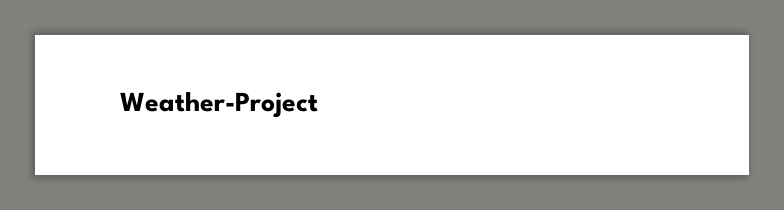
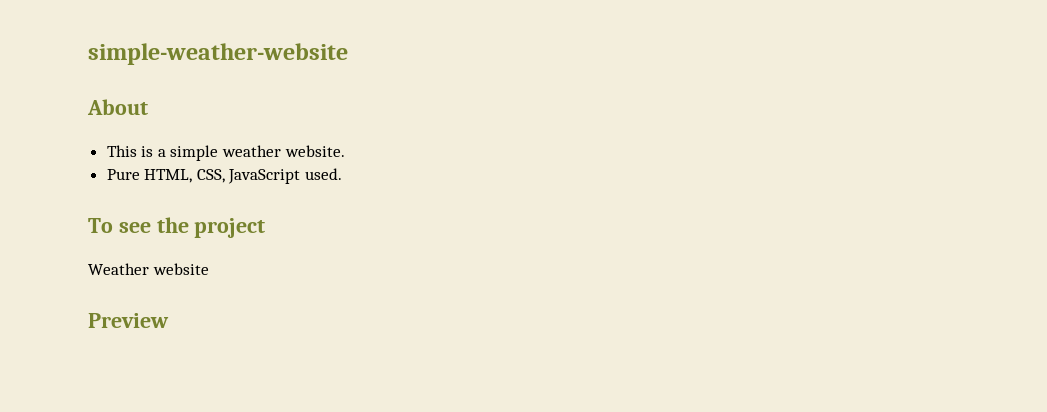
- Weather-Project
+ simple-weather-website
+ About
+ This is a simple weather website.
+ Pure HTML, CSS, JavaScript used.
+ To see the project
+ Weather website
+ Preview

